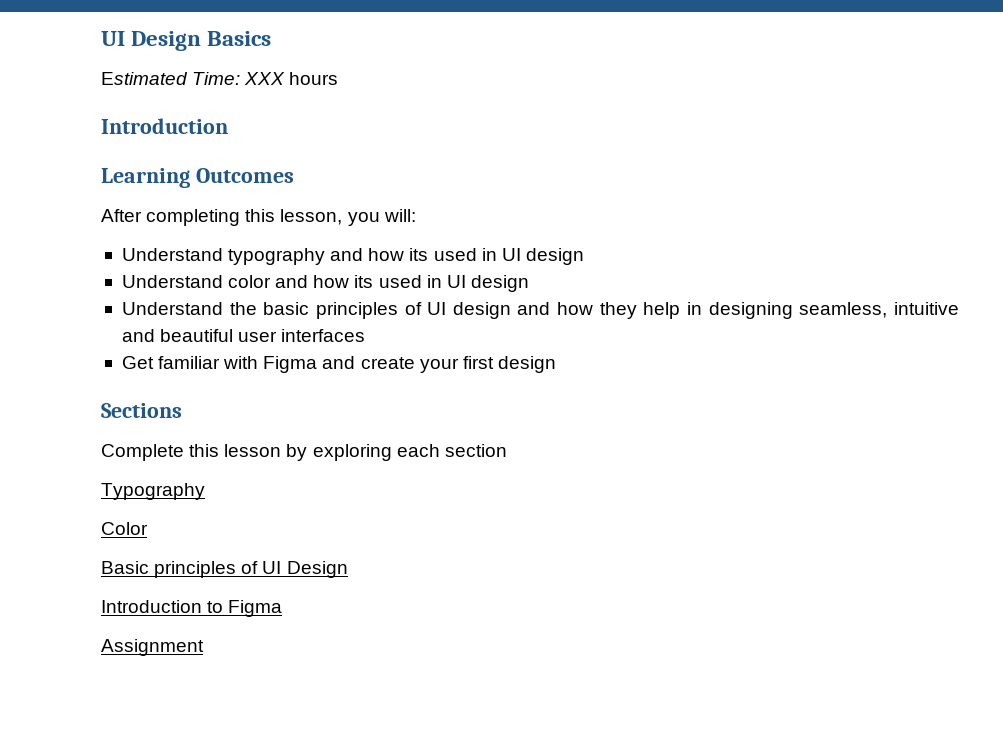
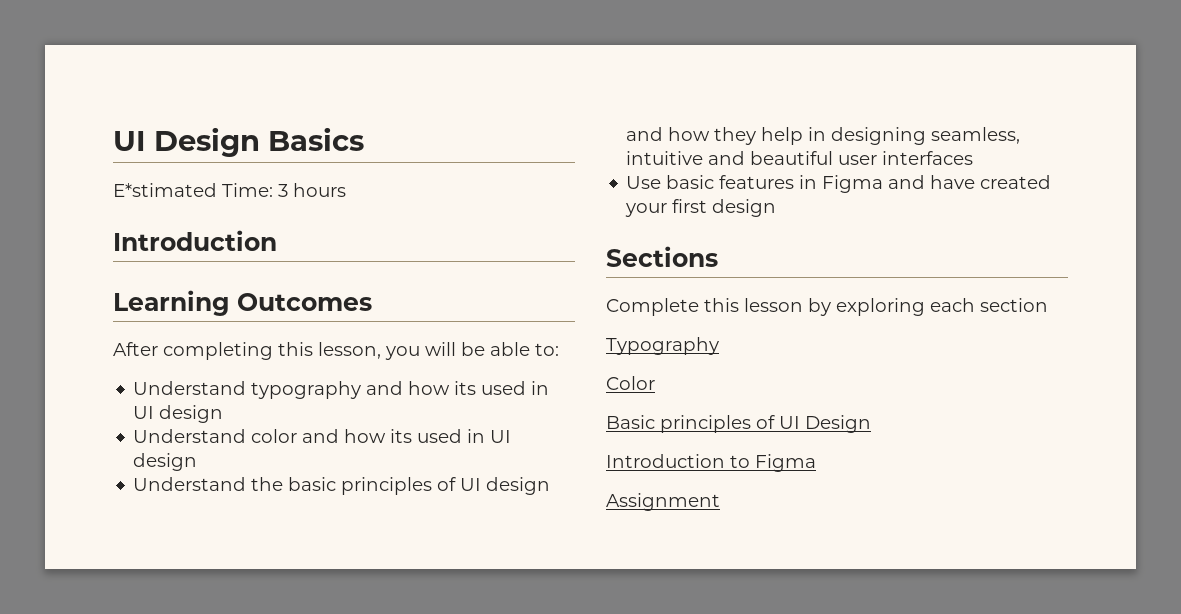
- Estimated Time: XXX hours
+ E*stimated Time: 3 hours
- After completing this lesson, you will:
+ After completing this lesson, you will be able to:
- Get familiar with Figma and create your first design
+ Use basic features in Figma and have created your first design

